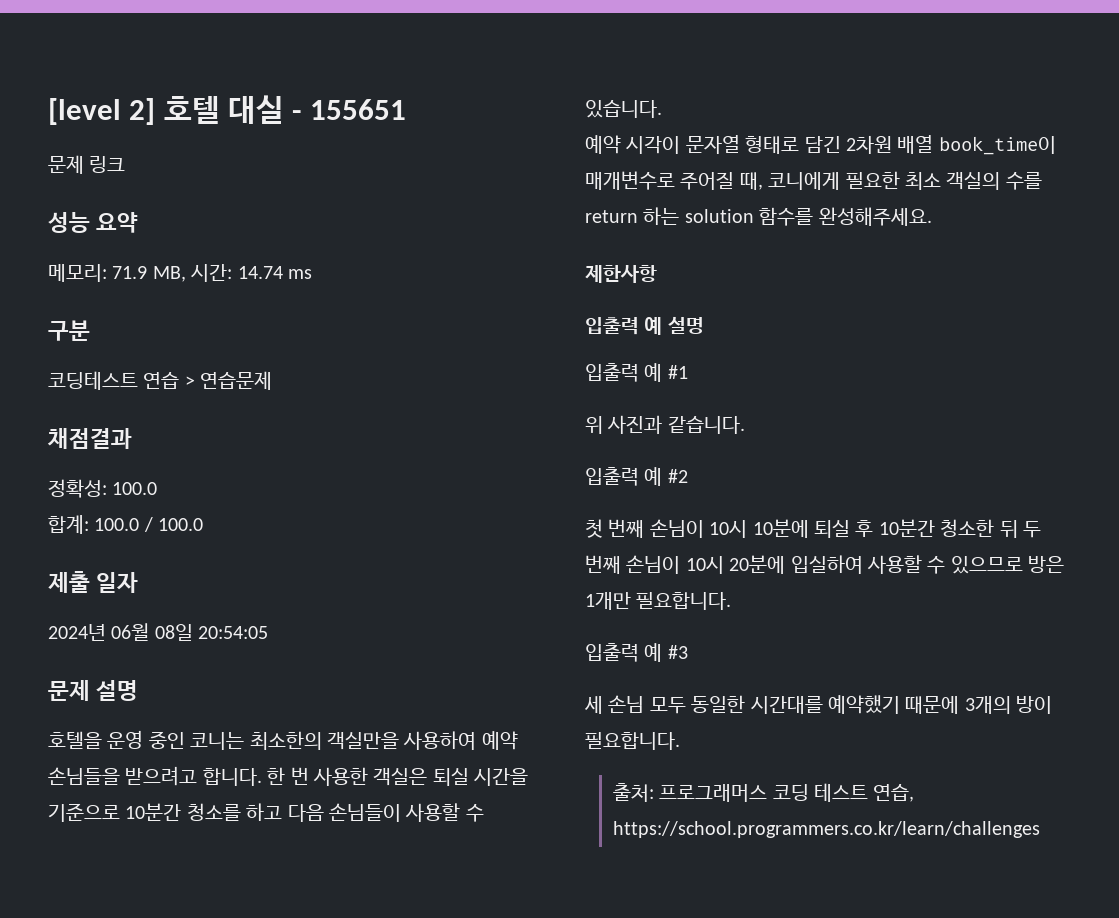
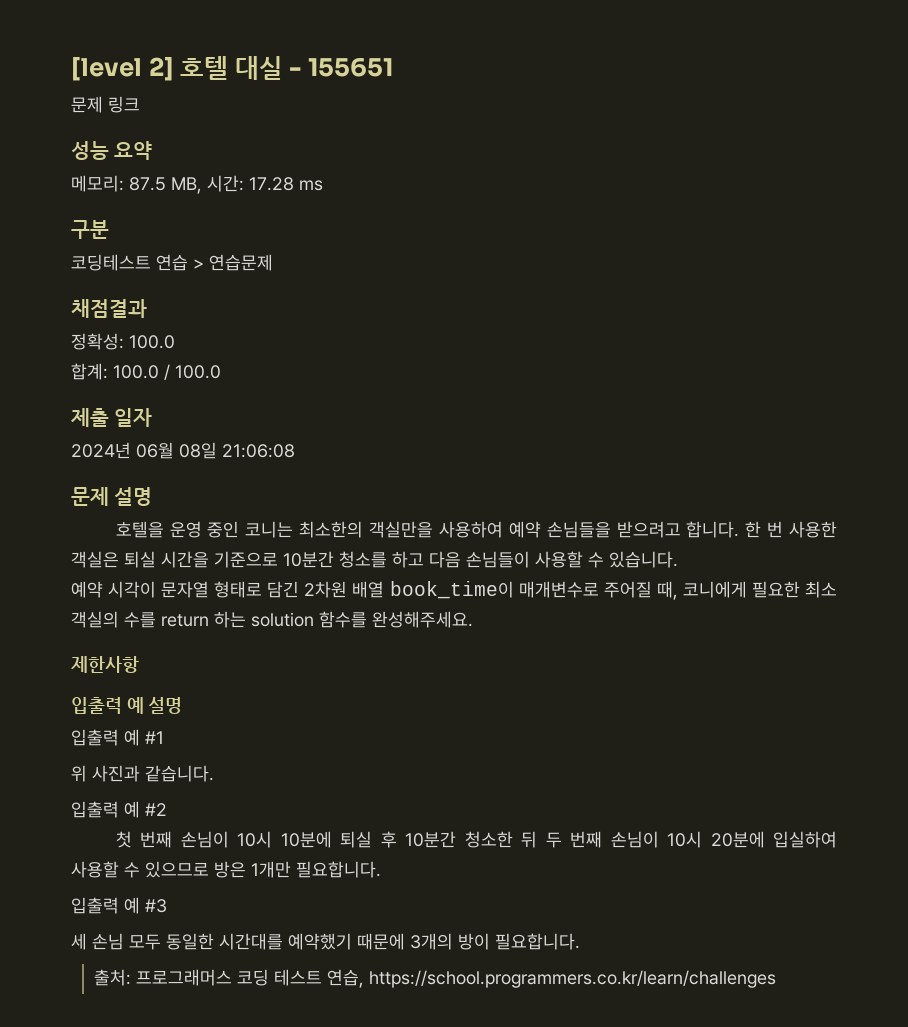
- 메모리: 71.9 MB, 시간: 14.74 ms
+ 메모리: 87.5 MB, 시간: 17.28 ms
- 2024년 06월 08일 20:54:05
+ 2024년 06월 08일 21:06:08

